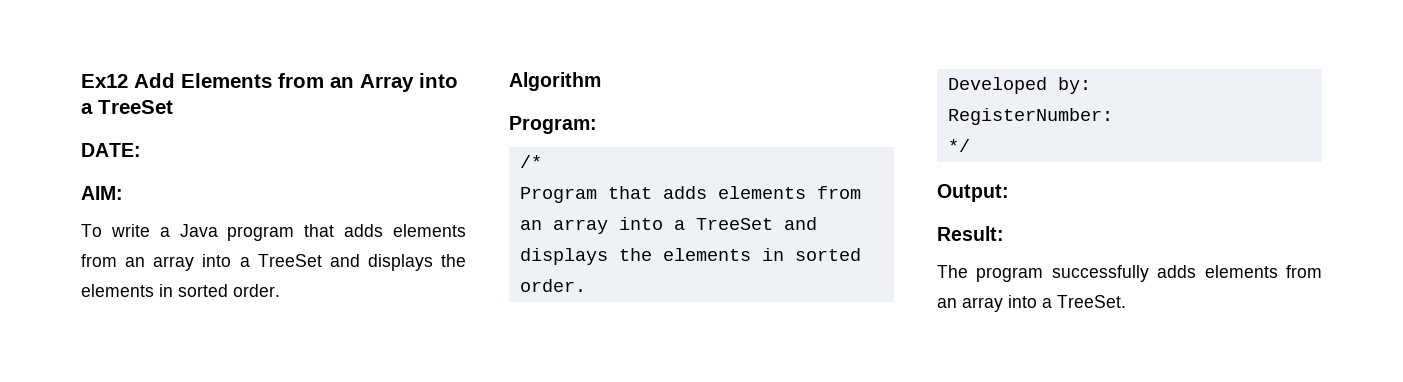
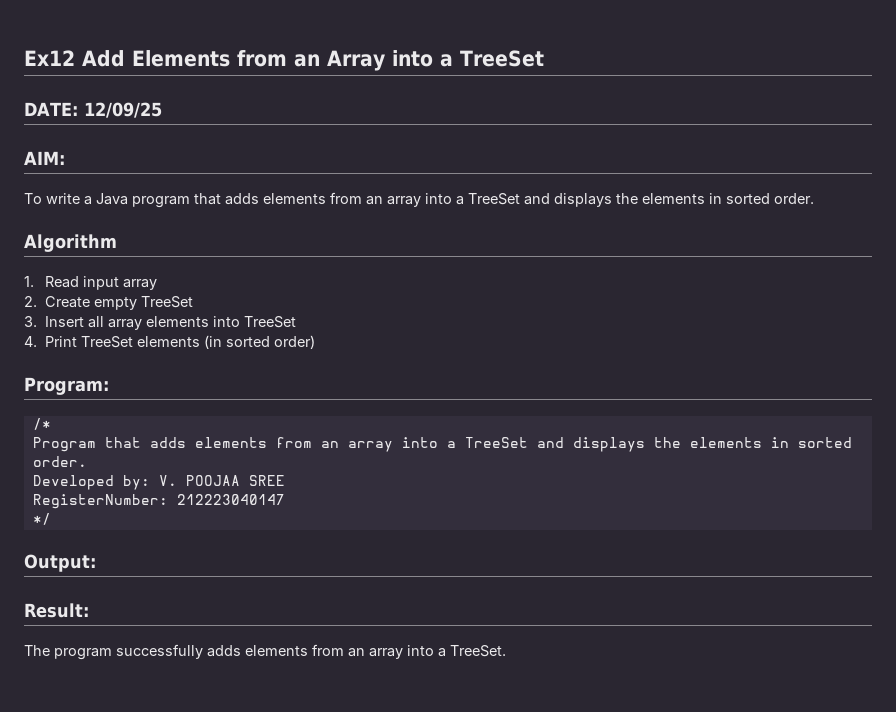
- DATE:
+ DATE: 12/09/25
+ 1. Read input array
+ 2. Create empty TreeSet
+ 3. Insert all array elements into TreeSet
+ 4. Print TreeSet elements (in sorted order)
- Developed by:
+ Developed by: V. POOJAA SREE
- RegisterNumber:
+ RegisterNumber: 212223040147

